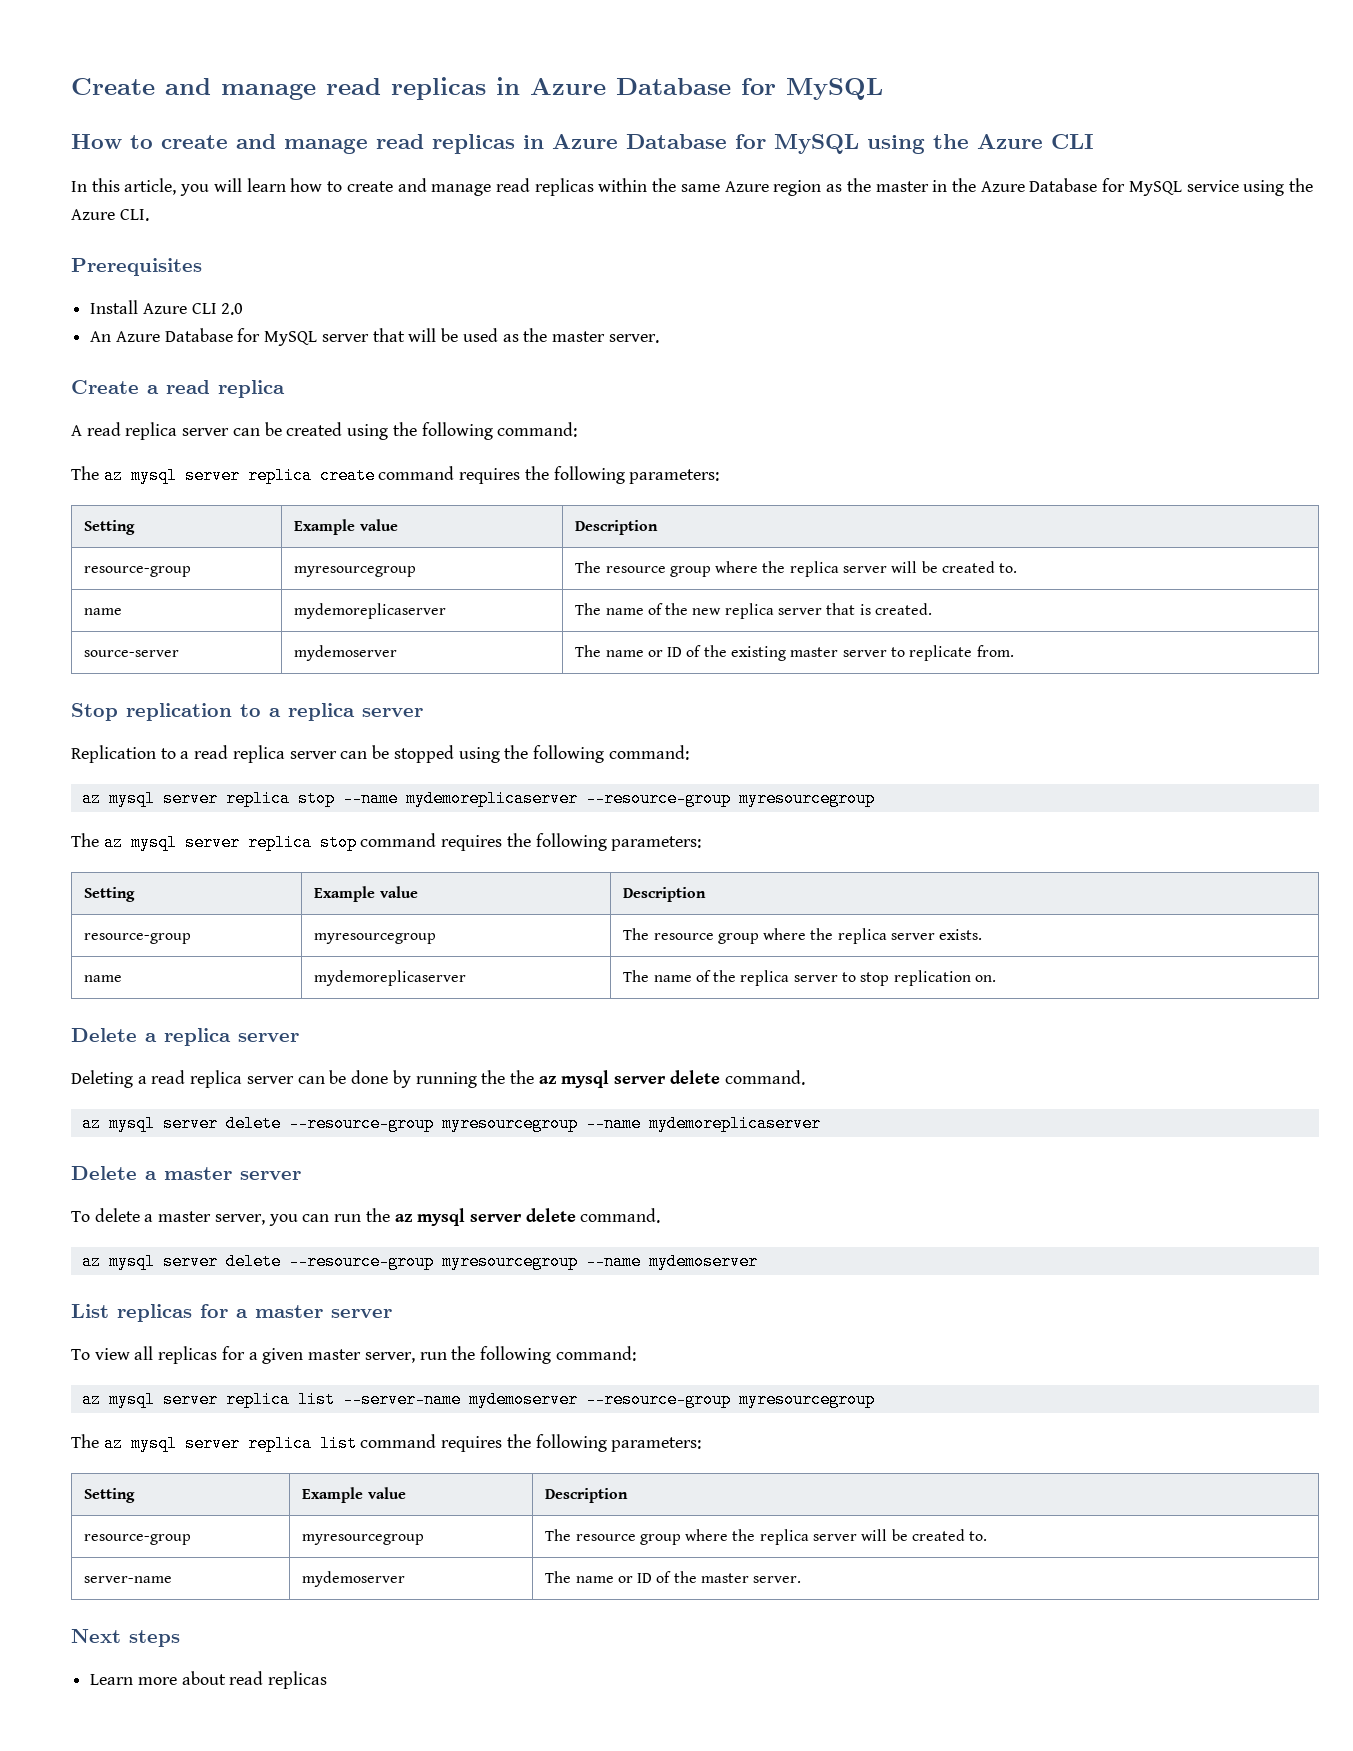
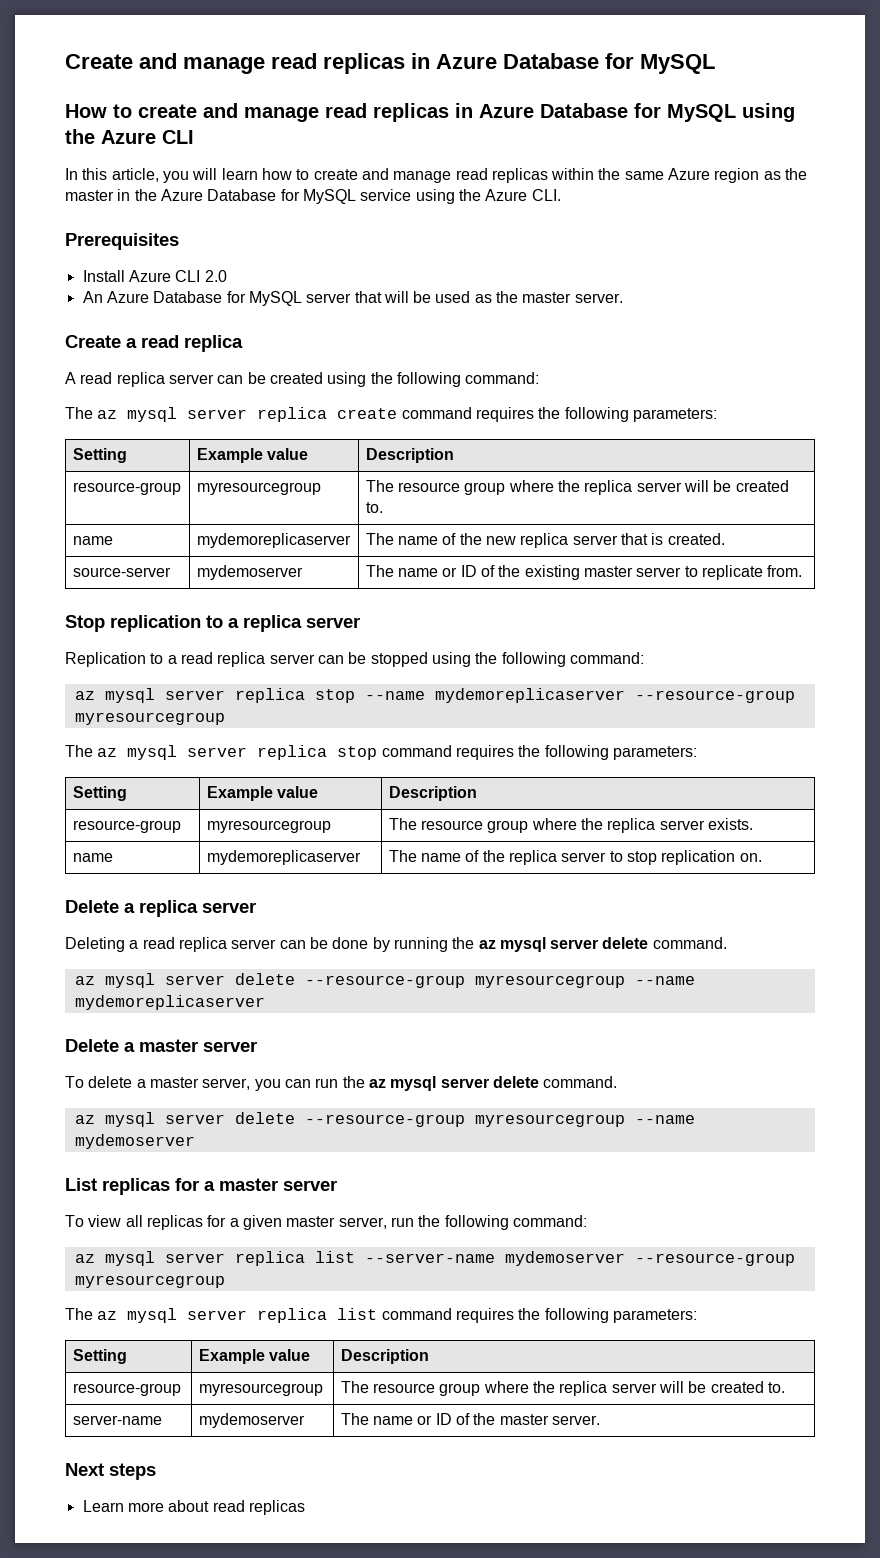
- Deleting a read replica server can be done by running the the az mysql server delete command.
+ Deleting a read replica server can be done by running the az mysql server delete command.

